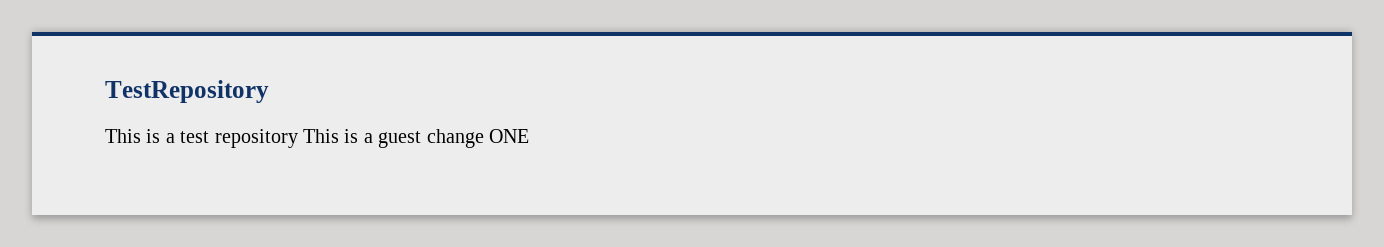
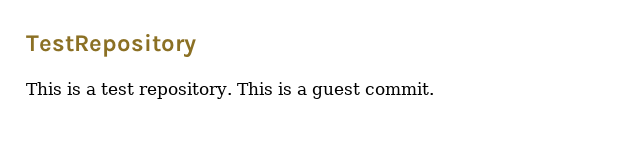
- This is a test repository This is a guest change ONE
+ This is a test repository. This is a guest commit.

